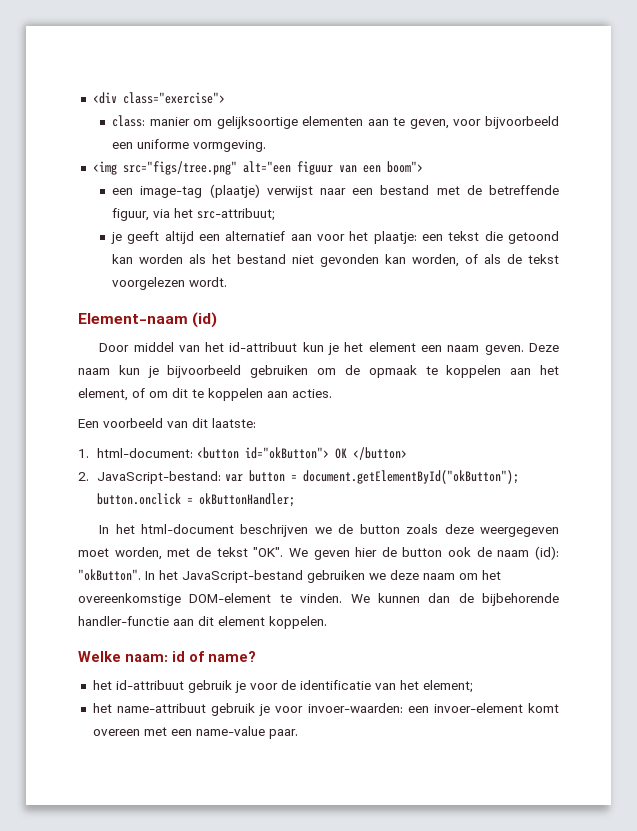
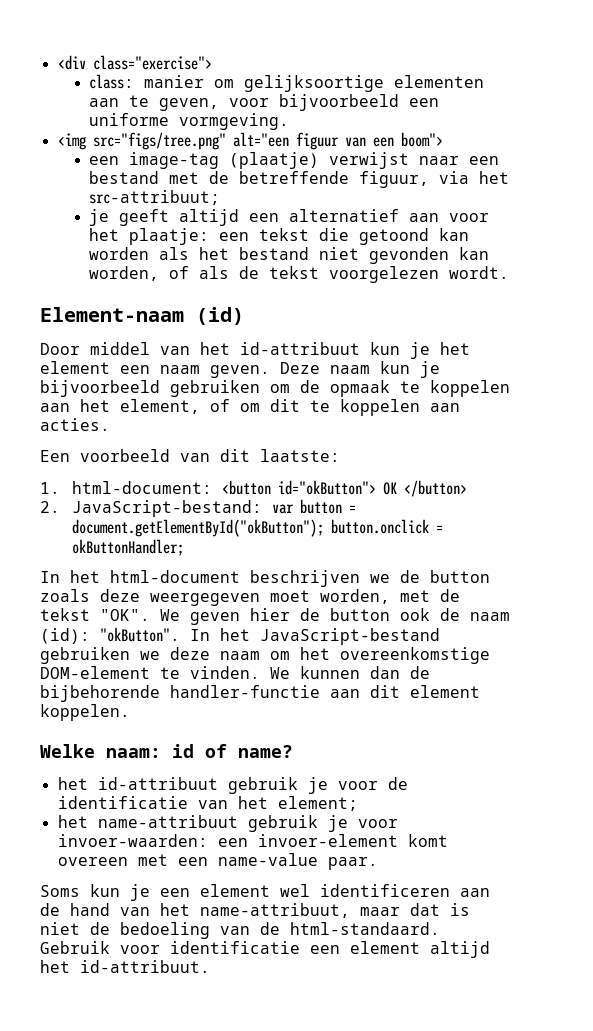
+ Soms kun je een element wel identificeren aan de hand van het name-attribuut, maar dat is niet de bedoeling van de html-standaard. Gebruik voor identificatie een element altijd het id-attribuut.

